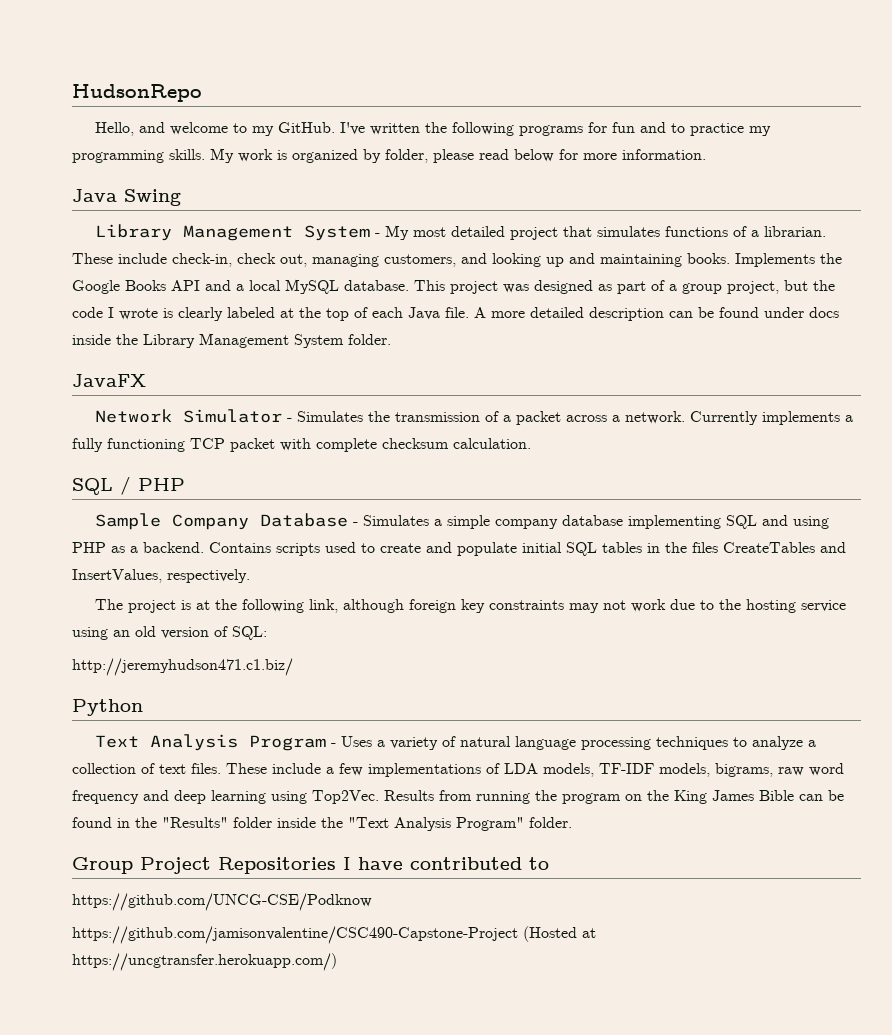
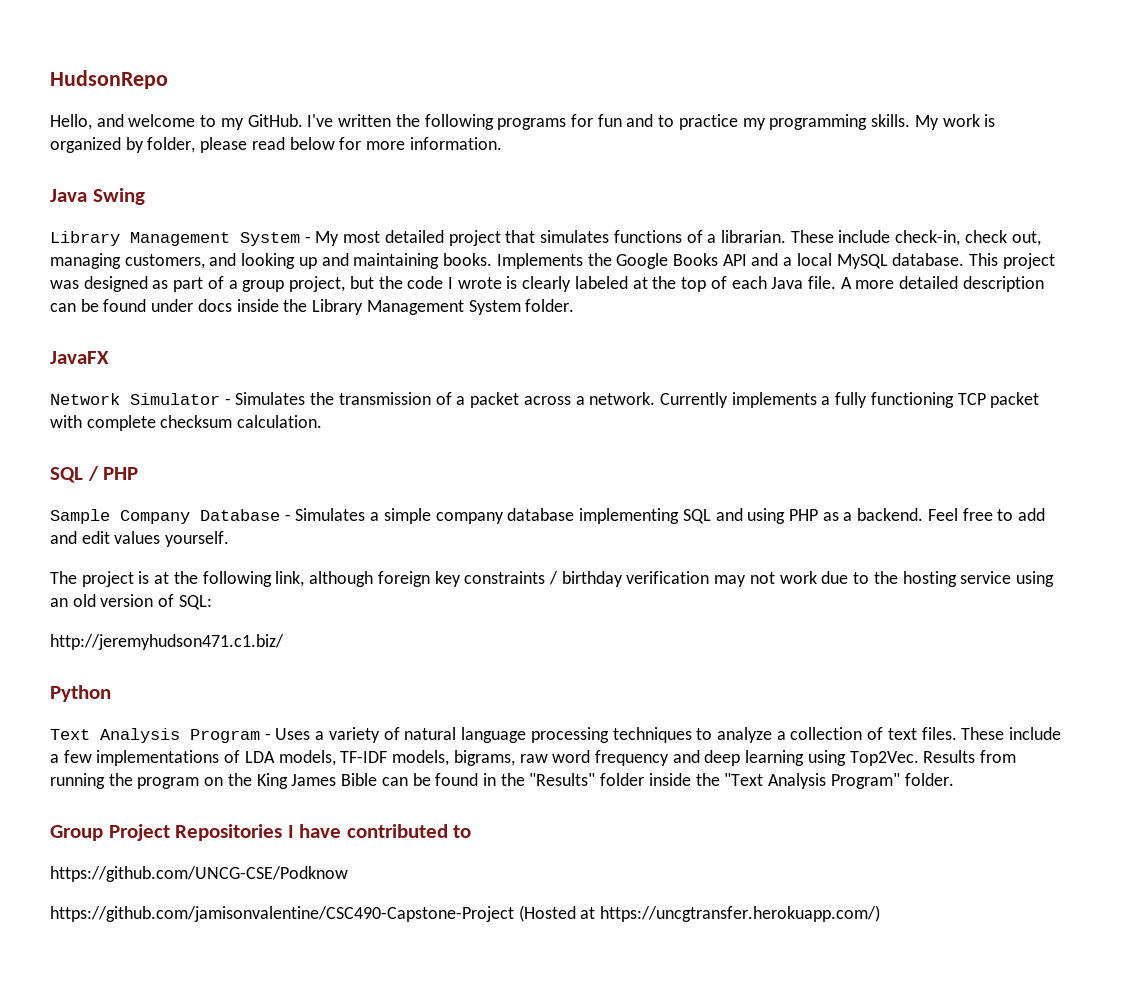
- Contains scripts used to create and populate initial SQL tables in the files CreateTables and InsertValues, respectively.
+ Feel free to add and edit values yourself.
- The project is at the following link, although foreign key constraints may not work due to the hosting service using an old version of SQL:
+ The project is at the following link, although foreign key constraints / birthday verification may not work due to the hosting service using an old version of SQL:

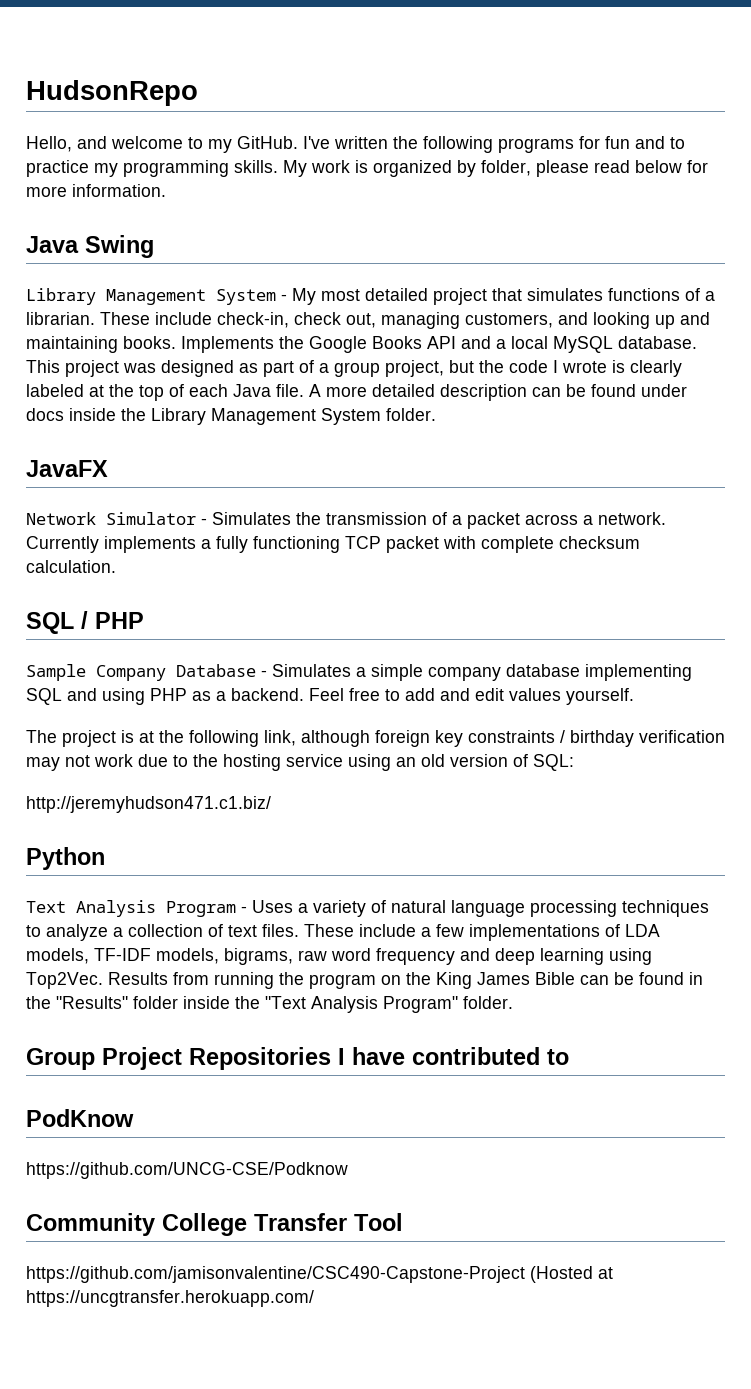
+ PodKnow
+ Community College Transfer Tool
- https://github.com/jamisonvalentine/CSC490-Capstone-Project (Hosted at https://uncgtransfer.herokuapp.com/)
+ https://github.com/jamisonvalentine/CSC490-Capstone-Project (Hosted at https://uncgtransfer.herokuapp.com/

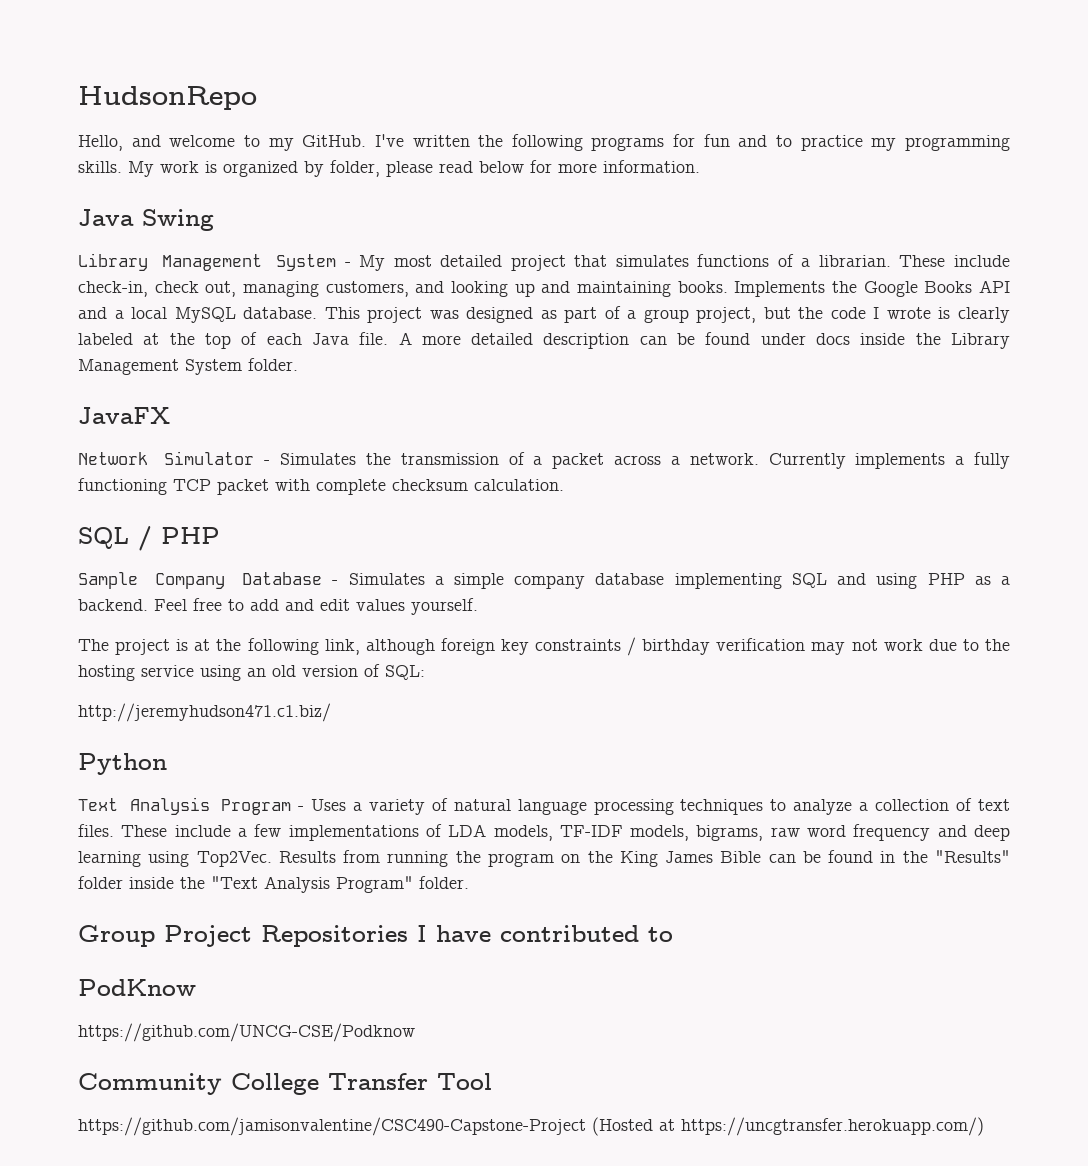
- https://github.com/jamisonvalentine/CSC490-Capstone-Project (Hosted at https://uncgtransfer.herokuapp.com/
+ https://github.com/jamisonvalentine/CSC490-Capstone-Project (Hosted at https://uncgtransfer.herokuapp.com/)

